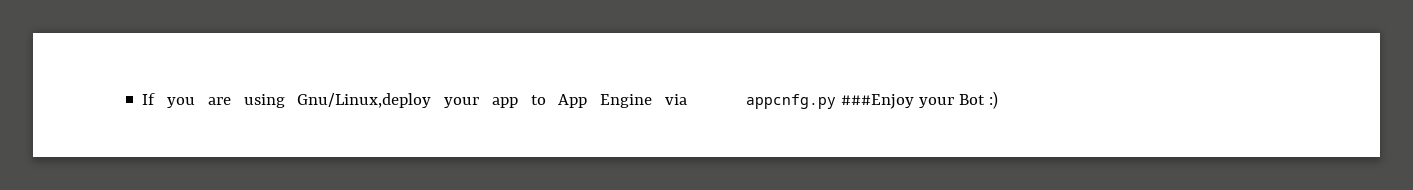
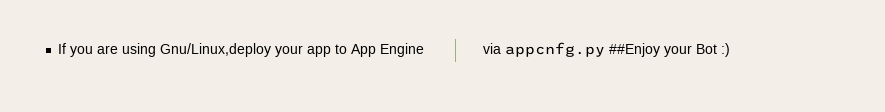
- If you are using Gnu/Linux,deploy your app to App Engine via appcnfg.py ###Enjoy your Bot :)
+ If you are using Gnu/Linux,deploy your app to App Engine via appcnfg.py ##Enjoy your Bot :)

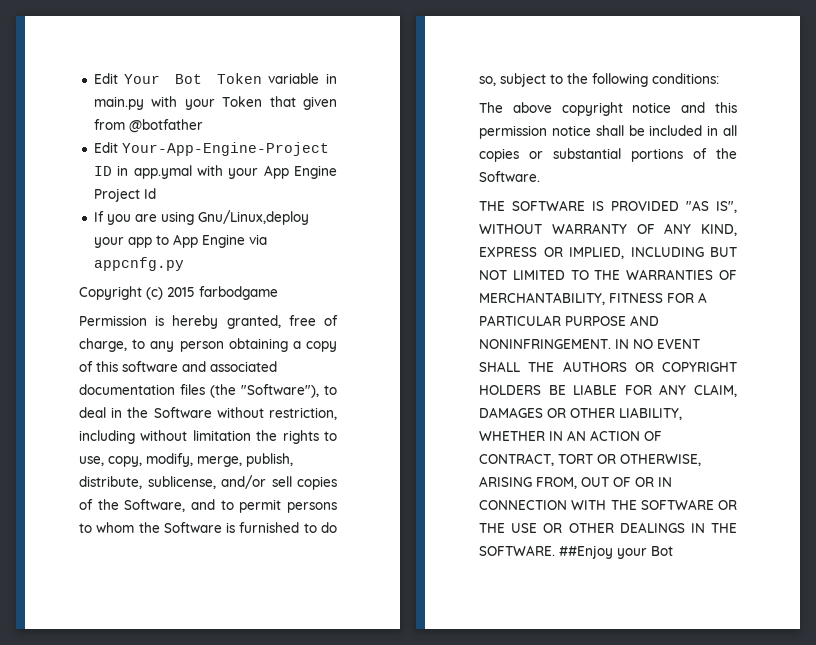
+ Edit Your Bot Token variable in main.py with your Token that given from @botfather
+ Edit Your-App-Engine-Project ID in app.ymal with your App Engine Project Id
- If you are using Gnu/Linux,deploy your app to App Engine via appcnfg.py ##Enjoy your Bot :)
+ If you are using Gnu/Linux,deploy your app to App Engine via appcnfg.py
+ Copyright (c) 2015 farbodgame
+ Permission is hereby granted, free of charge, to any person obtaining a copy of this software and associated documentation files (the "Software"), to deal in the Software without restriction, including without limitation the rights to use, copy, modify, merge, publish, distribute, sublicense, and/or sell copies of the Software, and to permit persons to whom the Software is furnished to do so, subject to the following conditions:
+ The above copyright notice and this permission notice shall be included in all copies or substantial portions of the Software.
+ THE SOFTWARE IS PROVIDED "AS IS", WITHOUT WARRANTY OF ANY KIND, EXPRESS OR IMPLIED, INCLUDING BUT NOT LIMITED TO THE WARRANTIES OF MERCHANTABILITY, FITNESS FOR A PARTICULAR PURPOSE AND NONINFRINGEMENT. IN NO EVENT SHALL THE AUTHORS OR COPYRIGHT HOLDERS BE LIABLE FOR ANY CLAIM, DAMAGES OR OTHER LIABILITY, WHETHER IN AN ACTION OF CONTRACT, TORT OR OTHERWISE, ARISING FROM, OUT OF OR IN CONNECTION WITH THE SOFTWARE OR THE USE OR OTHER DEALINGS IN THE SOFTWARE. ##Enjoy your Bot

